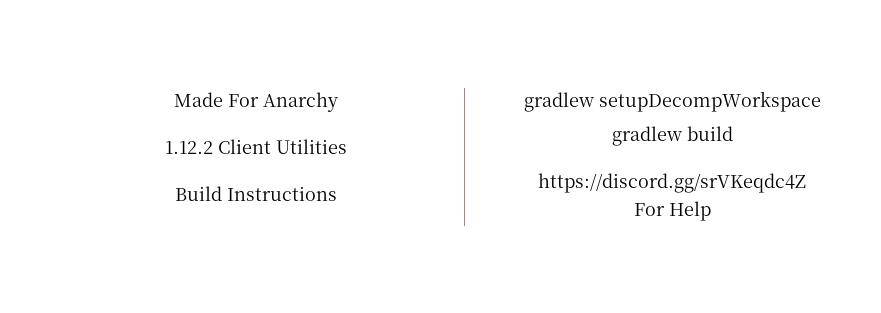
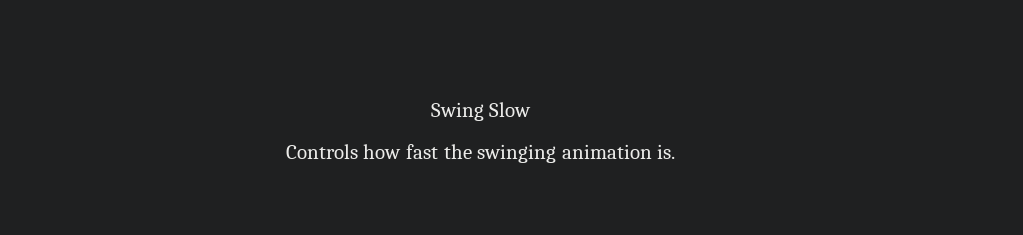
- Made For Anarchy
- 1.12.2 Client Utilities
- Build Instructions
- gradlew setupDecompWorkspace
- gradlew build
- https://discord.gg/srVKeqdc4Z
- For Help
+ Swing Slow
+ Controls how fast the swinging animation is.

